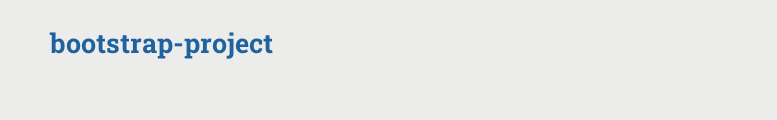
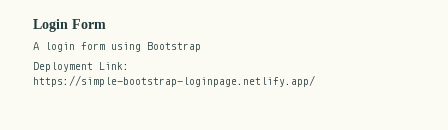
- bootstrap-project
+ Login Form
+ A login form using Bootstrap
+ Deployment Link: https://simple-bootstrap-loginpage.netlify.app/

